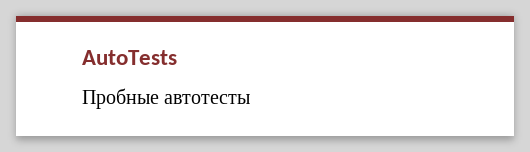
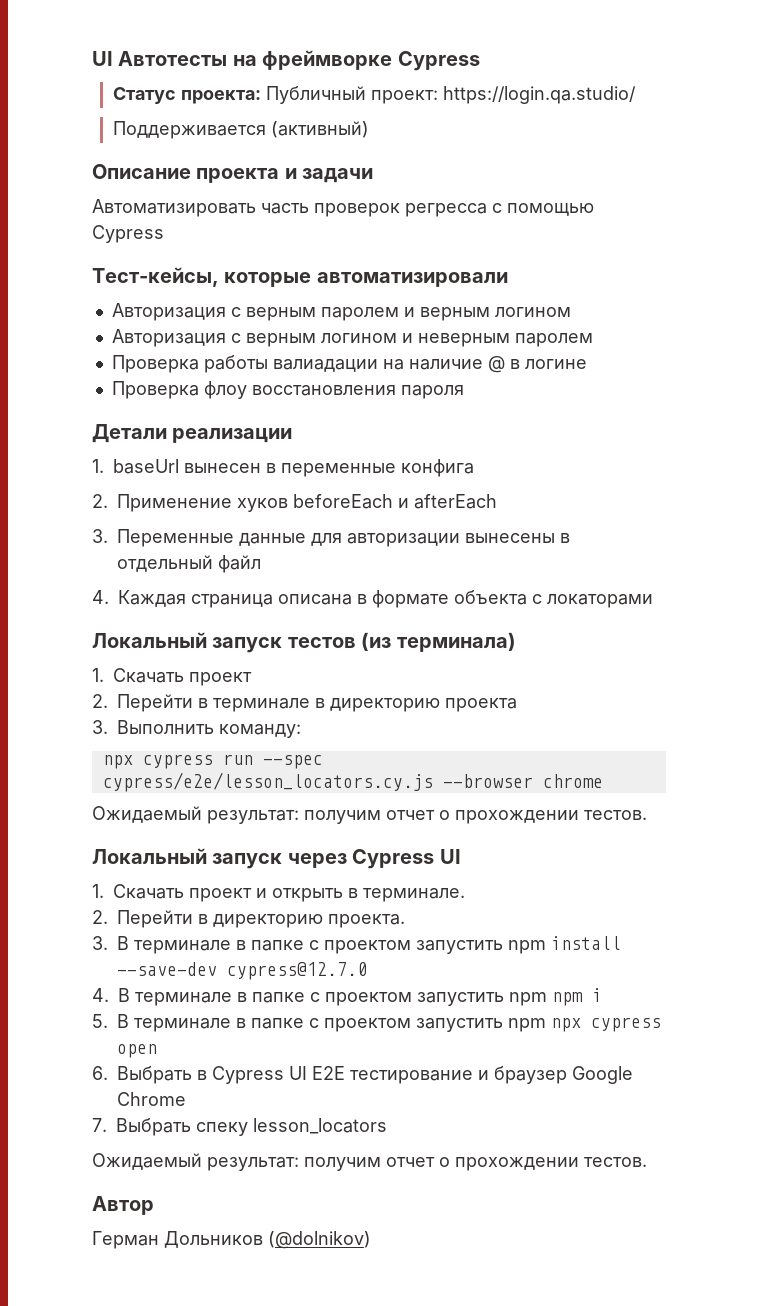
- AutoTests
- Пробные автотесты
+ UI Автотесты на фреймворке Cypress
+ Статус проекта: Публичный проект: https://login.qa.studio/
+ Поддерживается (активный)
+ Описание проекта и задачи
+ Автоматизировать часть проверок регресса с помощью Cypress
+ Тест-кейсы, которые автоматизировали
+ Авторизация с верным паролем и верным логином
+ Авторизация c верным логином и неверным паролем
+ Проверка работы валиадации на наличие @ в логине
+ Проверка флоу восстановления пароля
+ Детали реализации
+ 1. baseUrl вынесен в переменные конфига
+ 2. Применение хуков beforeEach и afterEach
+ 3. Переменные данные для авторизации вынесены в отдельный файл
+ 4. Каждая страница описана в формате объекта с локаторами
+ Локальный запуск тестов (из терминала)
+ 1. Скачать проект
+ 2. Перейти в терминале в директорию проекта
+ 3. Выполнить команду:
+ npx cypress run --spec cypress/e2e/lesson_locators.cy.js --browser chrome
+ Ожидаемый результат: получим отчет о прохождении тестов.
+ Локальный запуск через Cypress UI
+ 1. Скачать проект и открыть в терминале.
+ 2. Перейти в директорию проекта.
+ 3. В терминале в папке с проектом запустить npm install --save-dev cypress@12.7.0
+ 4. В терминале в папке с проектом запустить npm npm i
+ 5. В терминале в папке с проектом запустить npm npx cypress open
+ 6. Выбрать в Cypress UI E2E тестирование и браузер Google Chrome
+ 7. Выбрать спеку lesson_locators
+ Ожидаемый результат: получим отчет о прохождении тестов.
+ Автор
+ Герман Дольников (@dolnikov)

